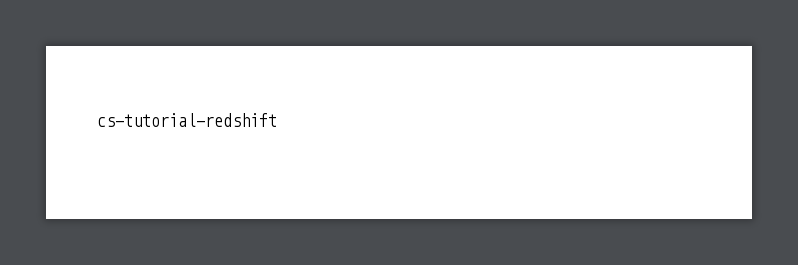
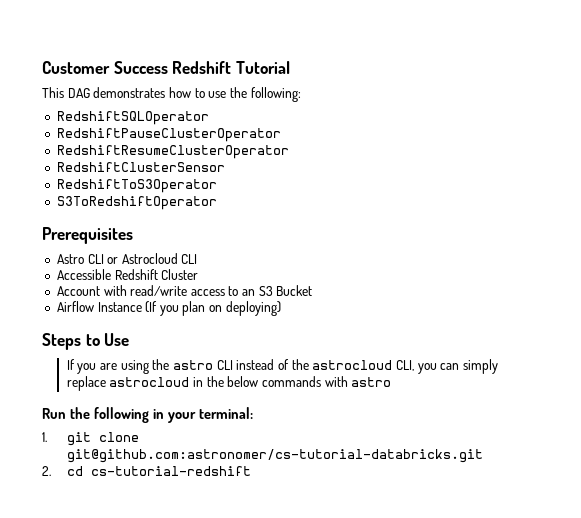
- cs-tutorial-redshift
+ Customer Success Redshift Tutorial
+ This DAG demonstrates how to use the following:
+ RedshiftSQLOperator
+ RedshiftPauseClusterOperator
+ RedshiftResumeClusterOperator
+ RedshiftClusterSensor
+ RedshiftToS3Operator
+ S3ToRedshiftOperator
+ Prerequisites
+ Astro CLI or Astrocloud CLI
+ Accessible Redshift Cluster
+ Account with read/write access to an S3 Bucket
+ Airflow Instance (If you plan on deploying)
+ Steps to Use
+ If you are using the astro CLI instead of the astrocloud CLI, you can simply replace astrocloud in the below commands with astro
+ Run the following in your terminal:
+ 1. git clone git@github.com:astronomer/cs-tutorial-databricks.git
+ 2. cd cs-tutorial-redshift

